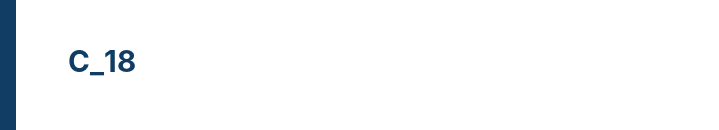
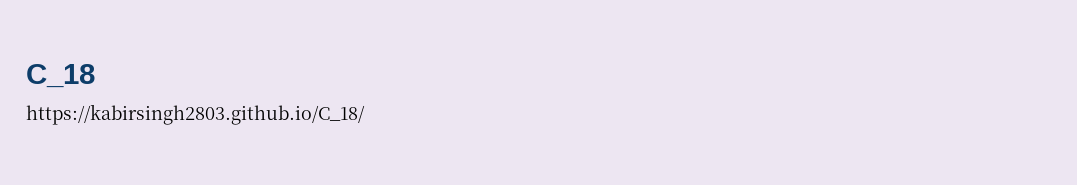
+ https://kabirsingh2803.github.io/C_18/

